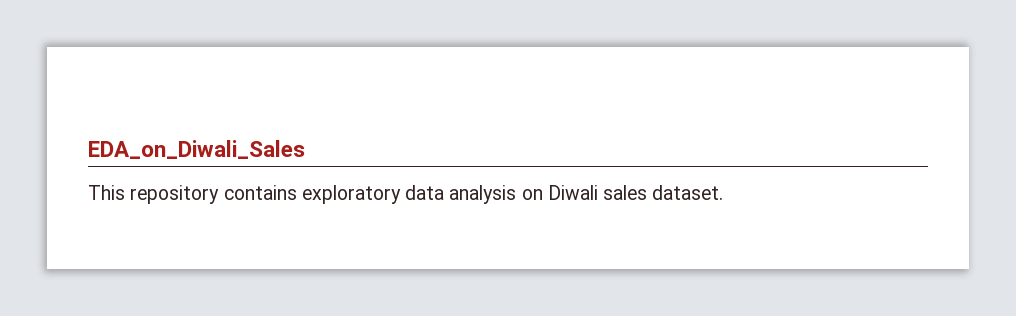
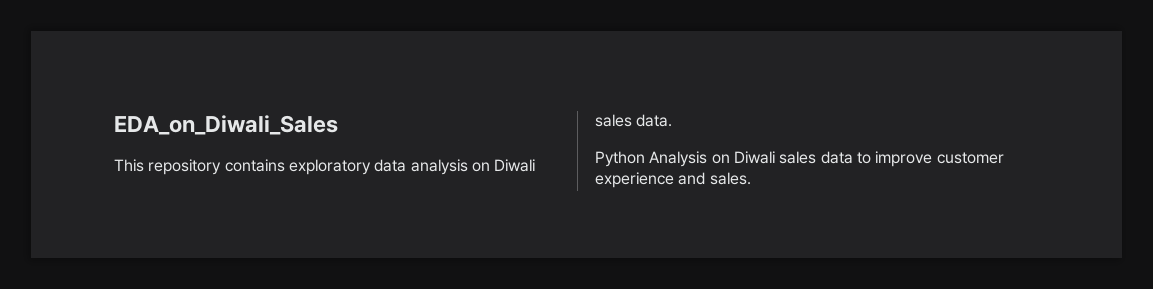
- This repository contains exploratory data analysis on Diwali sales dataset.
+ This repository contains exploratory data analysis on Diwali sales data.
+ Python Analysis on Diwali sales data to improve customer experience and sales.

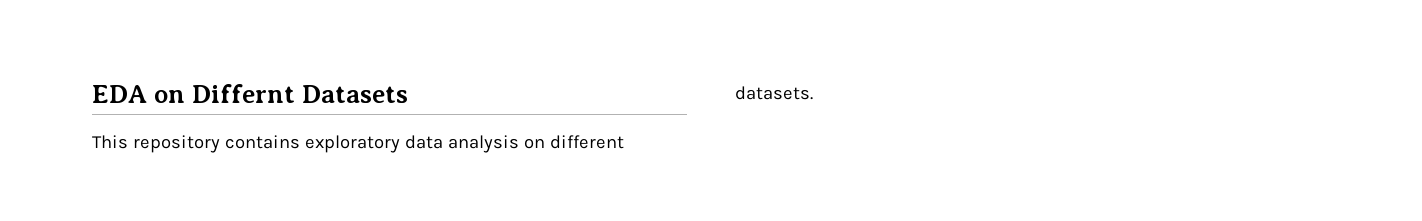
- EDA_on_Diwali_Sales
+ EDA on Differnt Datasets
- This repository contains exploratory data analysis on Diwali sales data.
- Python Analysis on Diwali sales data to improve customer experience and sales.
+ This repository contains exploratory data analysis on different datasets.

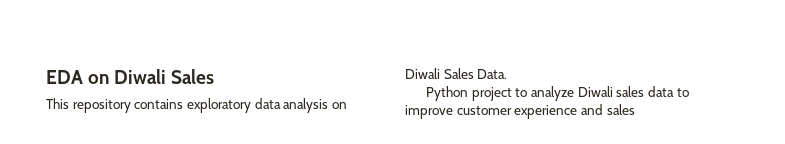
- EDA on Differnt Datasets
+ EDA on Diwali Sales
- This repository contains exploratory data analysis on different datasets.
+ This repository contains exploratory data analysis on Diwali Sales Data.
+ Python project to analyze Diwali sales data to improve customer experience and sales

